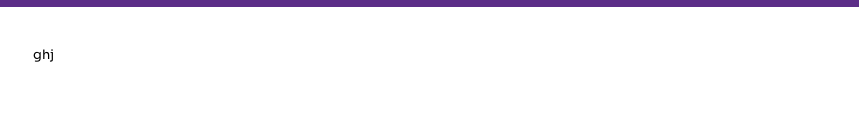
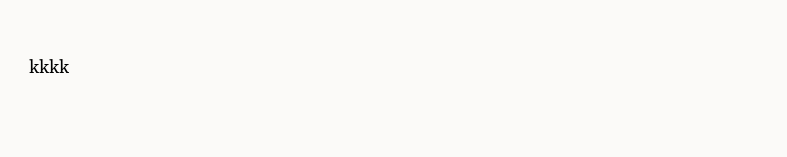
- ghj
+ kkkk

